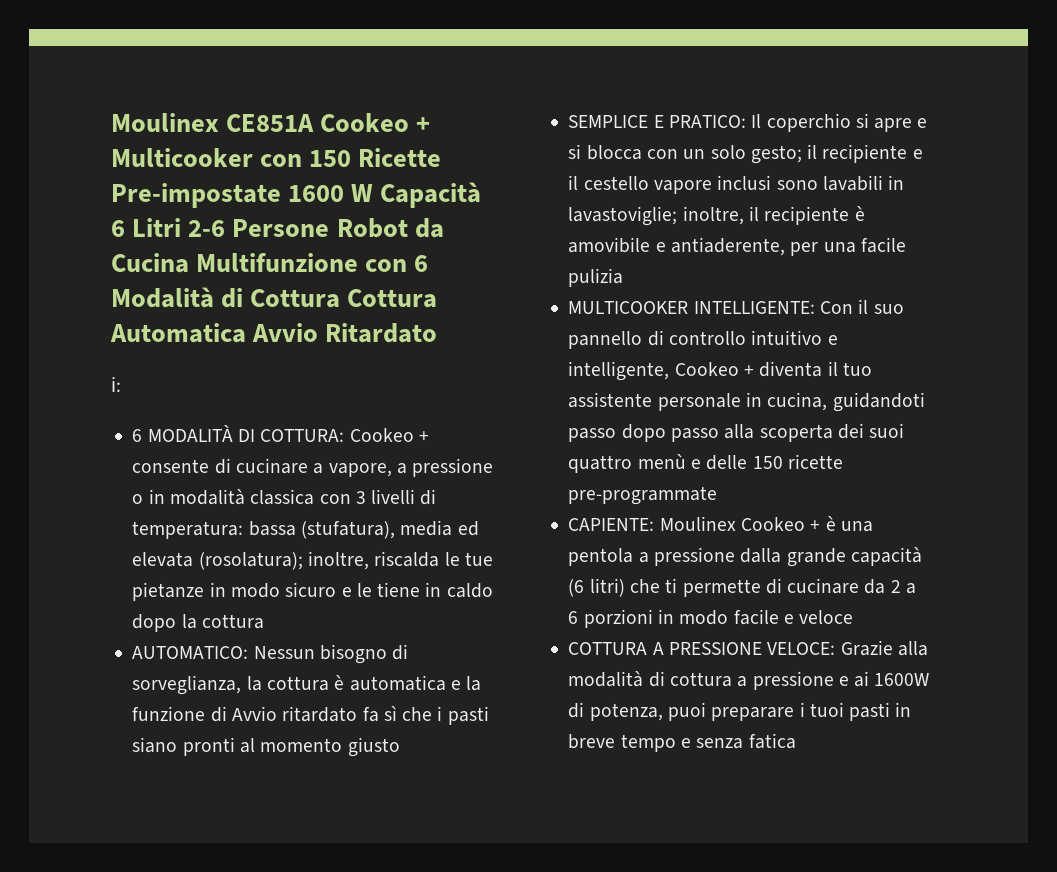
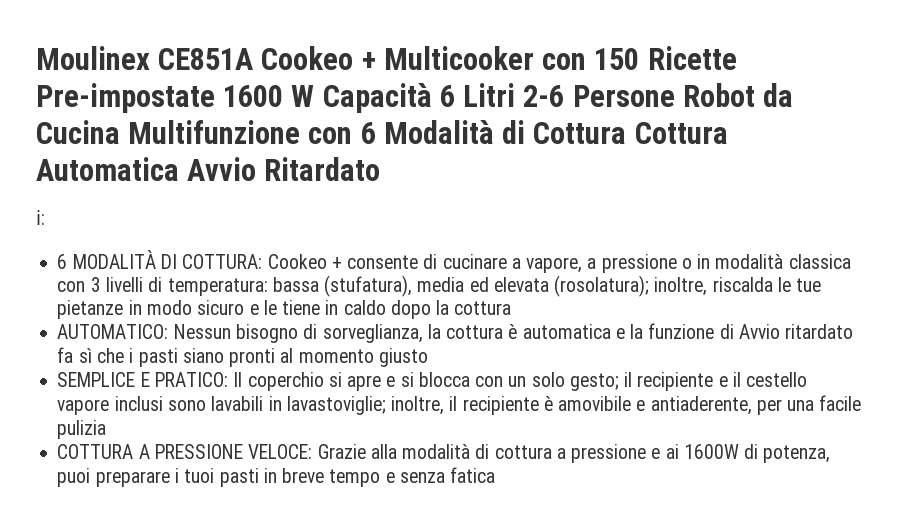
- MULTICOOKER INTELLIGENTE: Con il suo pannello di controllo intuitivo e intelligente, Cookeo + diventa il tuo assistente personale in cucina, guidandoti passo dopo passo alla scoperta dei suoi quattro menù e delle 150 ricette pre-programmate
- CAPIENTE: Moulinex Cookeo + è una pentola a pressione dalla grande capacità (6 litri) che ti permette di cucinare da 2 a 6 porzioni in modo facile e veloce

